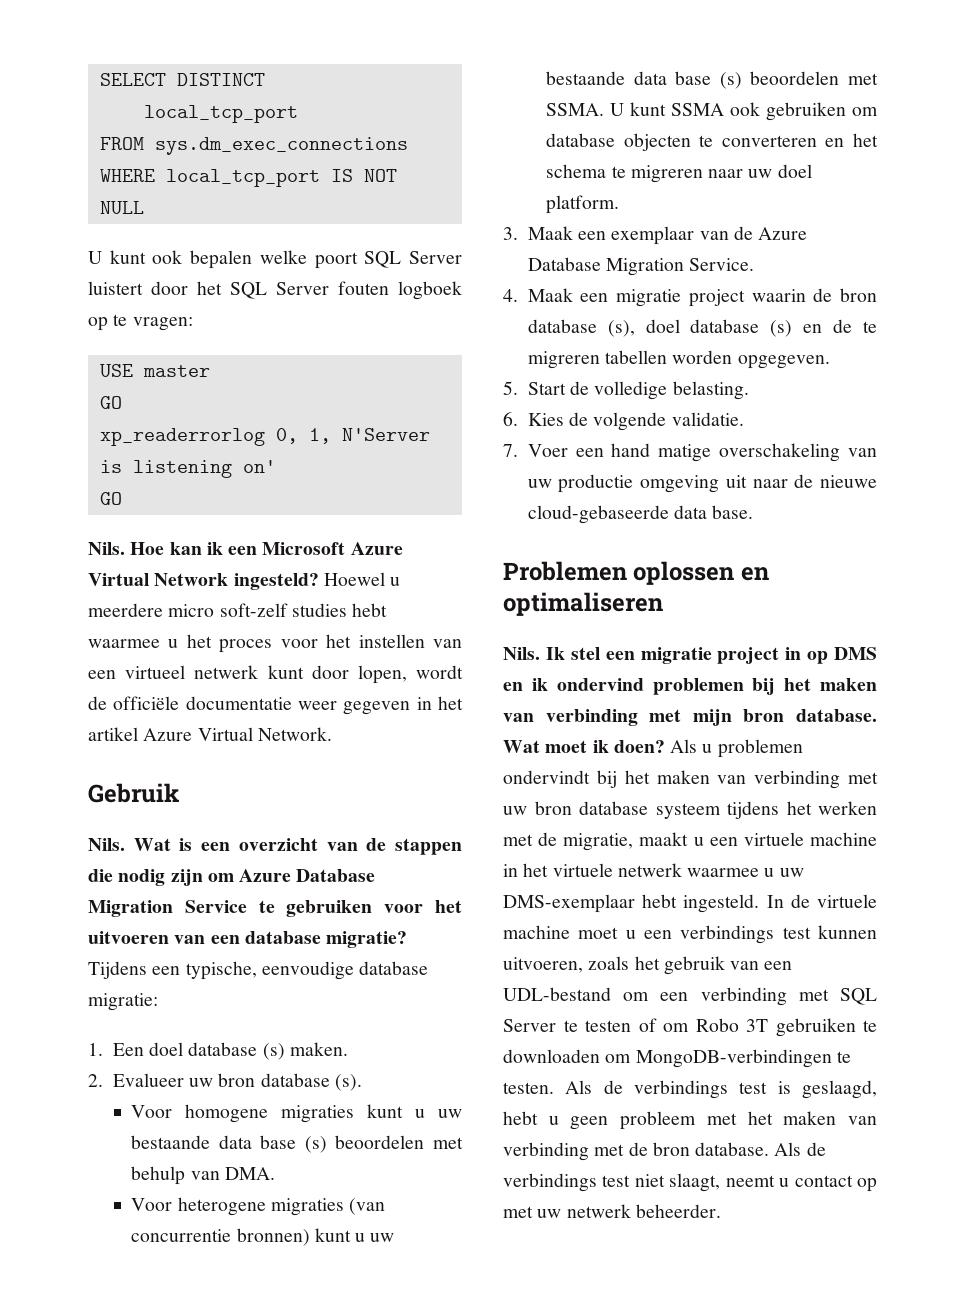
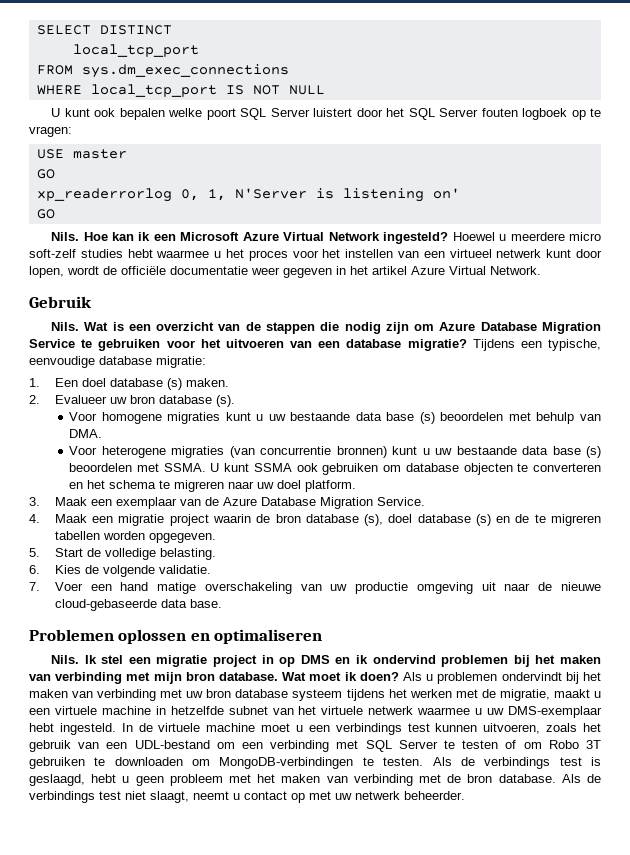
- Als u problemen ondervindt bij het maken van verbinding met uw bron database systeem tijdens het werken met de migratie, maakt u een virtuele machine in het virtuele netwerk waarmee u uw DMS-exemplaar hebt ingesteld.
+ Als u problemen ondervindt bij het maken van verbinding met uw bron database systeem tijdens het werken met de migratie, maakt u een virtuele machine in hetzelfde subnet van het virtuele netwerk waarmee u uw DMS-exemplaar hebt ingesteld.

